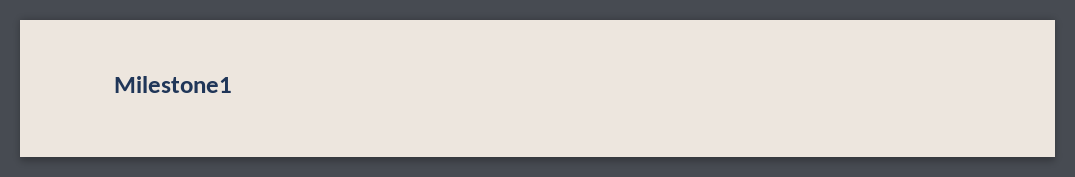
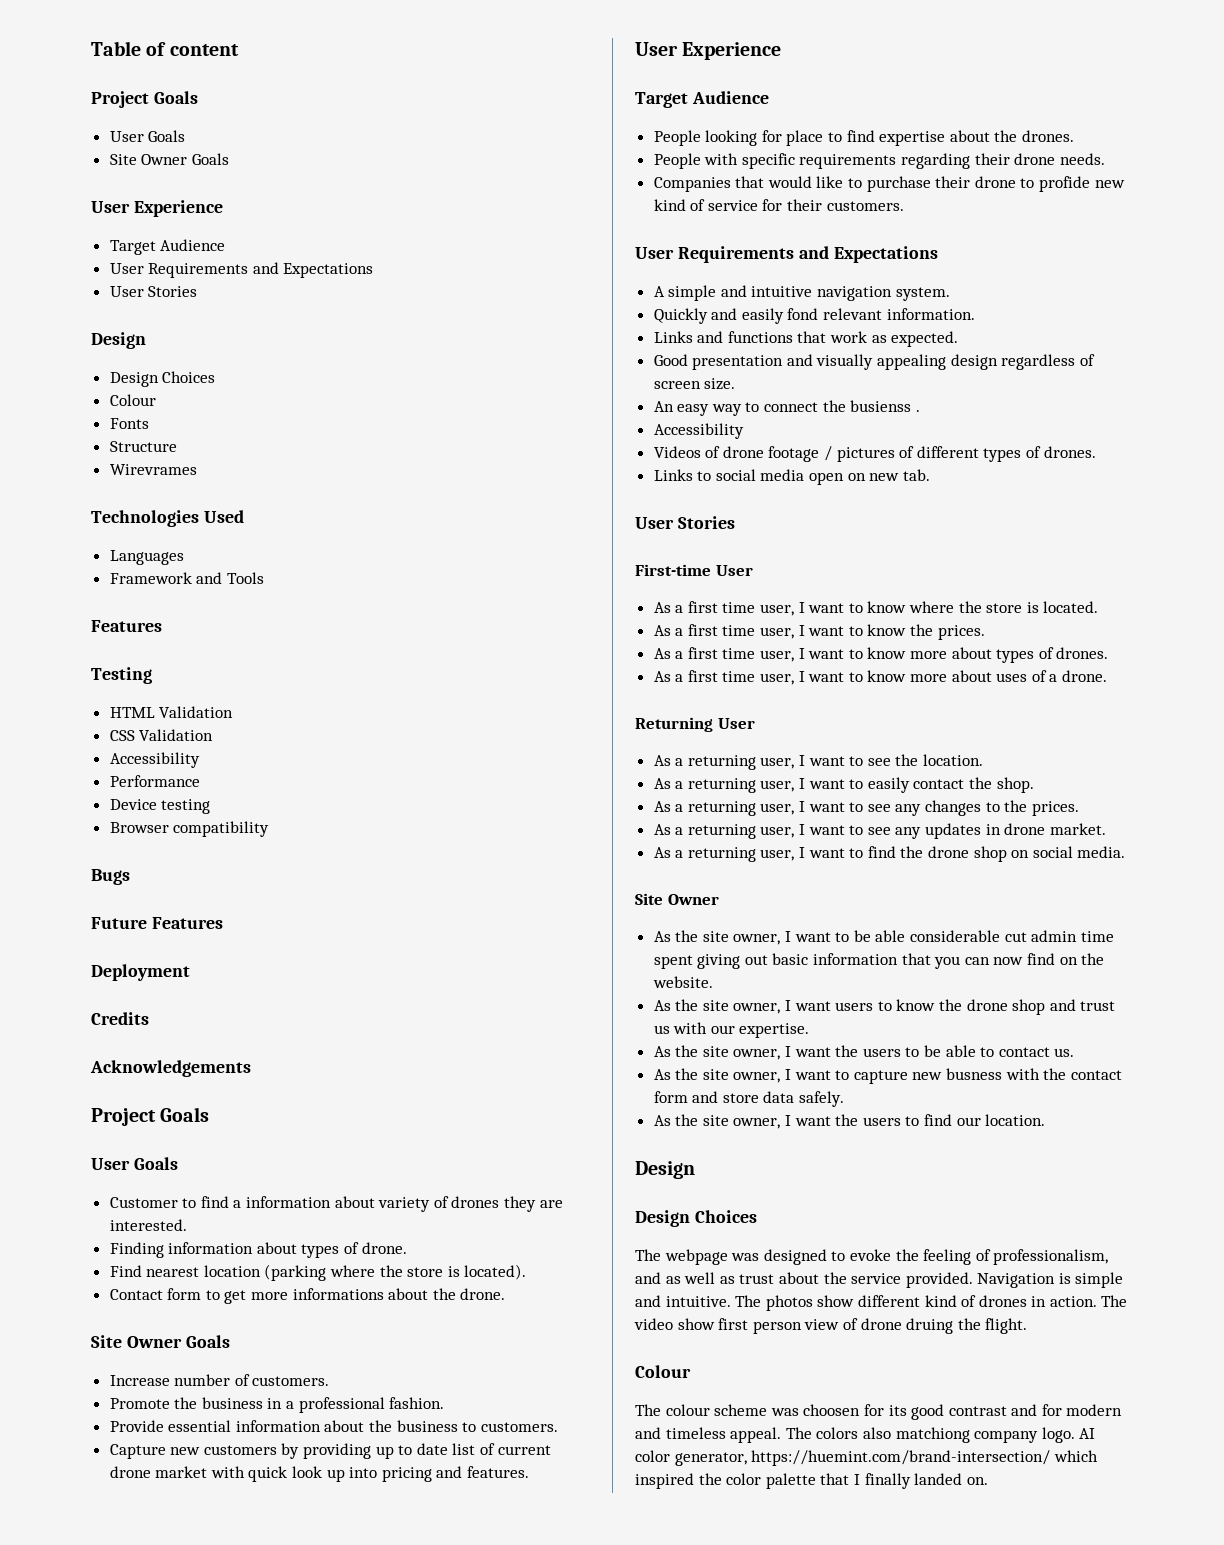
- Milestone1
+ Table of content
+ Project Goals
+ User Goals
+ Site Owner Goals
+ User Experience
+ Target Audience
+ User Requirements and Expectations
+ User Stories
+ Design
+ Design Choices
+ Colour
+ Fonts
+ Structure
+ Wirevrames
+ Technologies Used
+ Languages
+ Framework and Tools
+ Features
+ Testing
+ HTML Validation
+ CSS Validation
+ Accessibility
+ Performance
+ Device testing
+ Browser compatibility
+ Bugs
+ Future Features
+ Deployment
+ Credits
+ Acknowledgements
+ Project Goals
+ User Goals
+ Customer to find a information about variety of drones they are interested.
+ Finding information about types of drone.
+ Find nearest location (parking where the store is located).
+ Contact form to get more informations about the drone.
+ Site Owner Goals
+ Increase number of customers.
+ Promote the business in a professional fashion.
+ Provide essential information about the business to customers.
+ Capture new customers by providing up to date list of current drone market with quick look up into pricing and features.
+ User Experience
+ Target Audience
+ People looking for place to find expertise about the drones.
+ People with specific requirements regarding their drone needs.
+ Companies that would like to purchase their drone to profide new kind of service for their customers.
+ User Requirements and Expectations
+ A simple and intuitive navigation system.
+ Quickly and easily fond relevant information.
+ Links and functions that work as expected.
+ Good presentation and visually appealing design regardless of screen size.
+ An easy way to connect the busienss .
+ Accessibility
+ Videos of drone footage / pictures of different types of drones.
+ Links to social media open on new tab.
+ User Stories
+ First-time User
+ As a first time user, I want to know where the store is located.
+ As a first time user, I want to know the prices.
+ As a first time user, I want to know more about types of drones.
+ As a first time user, I want to know more about uses of a drone.
+ Returning User
+ As a returning user, I want to see the location.
+ As a returning user, I want to easily contact the shop.
+ As a returning user, I want to see any changes to the prices.
+ As a returning user, I want to see any updates in drone market.
+ As a returning user, I want to find the drone shop on social media.
+ Site Owner
+ As the site owner, I want to be able considerable cut admin time spent giving out basic information that you can now find on the website.
+ As the site owner, I want users to know the drone shop and trust us with our expertise.
+ As the site owner, I want the users to be able to contact us.
+ As the site owner, I want to capture new busness with the contact form and store data safely.
+ As the site owner, I want the users to find our location.
+ Design
+ Design Choices
+ The webpage was designed to evoke the feeling of professionalism, and as well as trust about the service provided. Navigation is simple and intuitive. The photos show different kind of drones in action. The video show first person view of drone druing the flight.
+ Colour
+ The colour scheme was choosen for its good contrast and for modern and timeless appeal. The colors also matchiong company logo. AI color generator, https://huemint.com/brand-intersection/ which inspired the color palette that I finally landed on.

